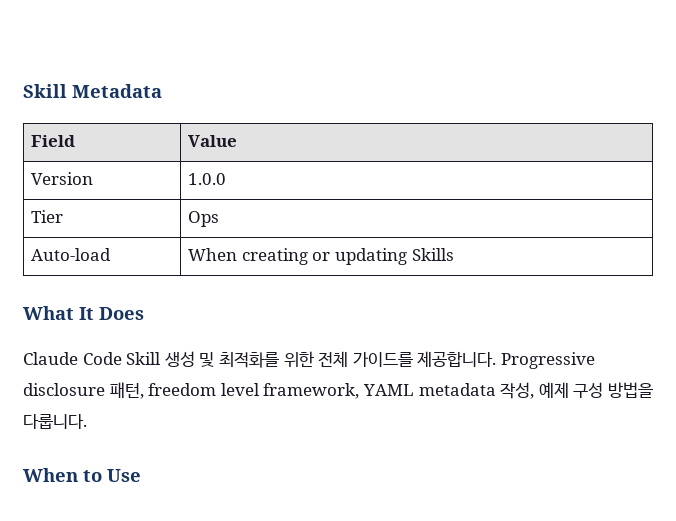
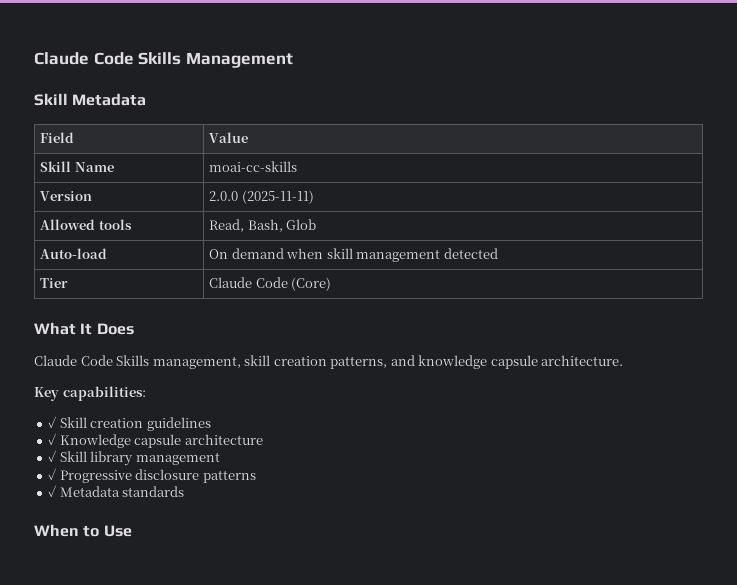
+ Claude Code Skills Management
- Version | 1.0.0
- Tier | Ops
- Auto-load | When creating or updating Skills
+ Skill Name | moai-cc-skills
+ Version | 2.0.0 (2025-11-11)
+ Allowed tools | Read, Bash, Glob
+ Auto-load | On demand when skill management detected
+ Tier | Claude Code (Core)
- Claude Code Skill 생성 및 최적화를 위한 전체 가이드를 제공합니다. Progressive disclosure 패턴, freedom level framework, YAML metadata 작성, 예제 구성 방법을 다룹니다.
+ Claude Code Skills management, skill creation patterns, and knowledge capsule architecture.
+ Key capabilities:
+ ✓ Skill creation guidelines
+ ✓ Knowledge capsule architecture
+ ✓ Skill library management
+ ✓ Progressive disclosure patterns
+ ✓ Metadata standards

